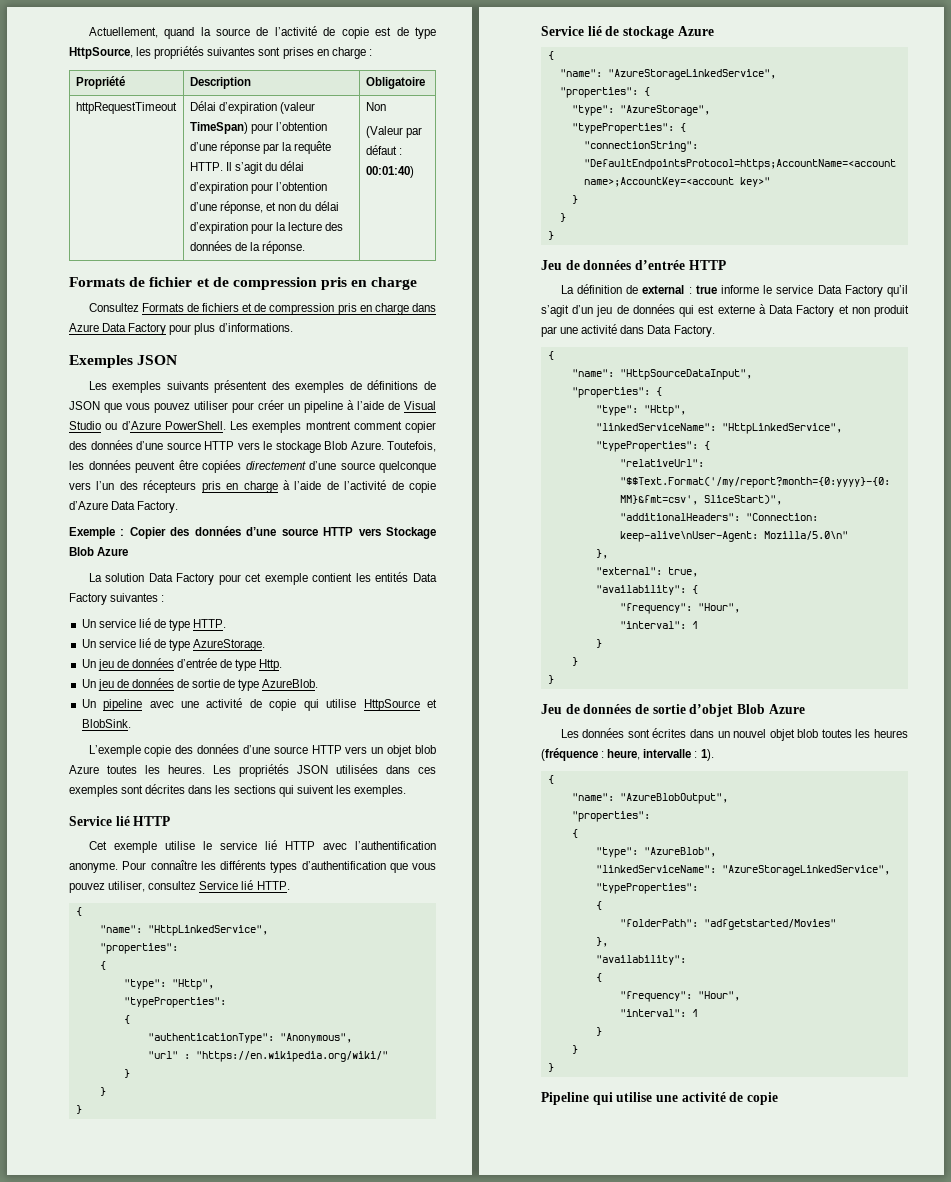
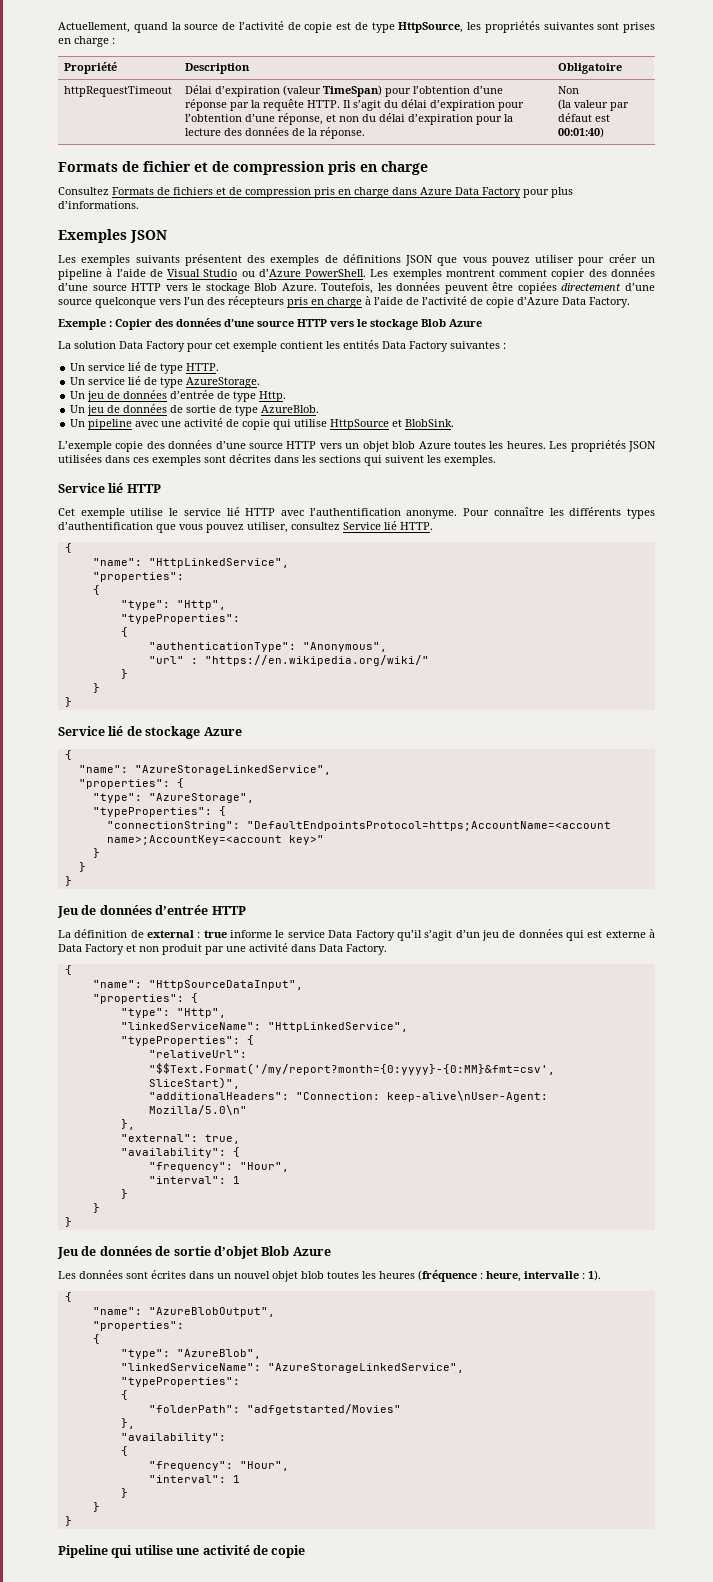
- (Valeur par défaut : 00:01:40)
+ (la valeur par défaut est 00:01:40)
- Les exemples suivants présentent des exemples de définitions de JSON que vous pouvez utiliser pour créer un pipeline à l’aide de Visual Studio ou d’Azure PowerShell.
+ Les exemples suivants présentent des exemples de définitions JSON que vous pouvez utiliser pour créer un pipeline à l’aide de Visual Studio ou d’Azure PowerShell.
- Exemple : Copier des données d’une source HTTP vers Stockage Blob Azure
+ Exemple : Copier des données d’une source HTTP vers le stockage Blob Azure

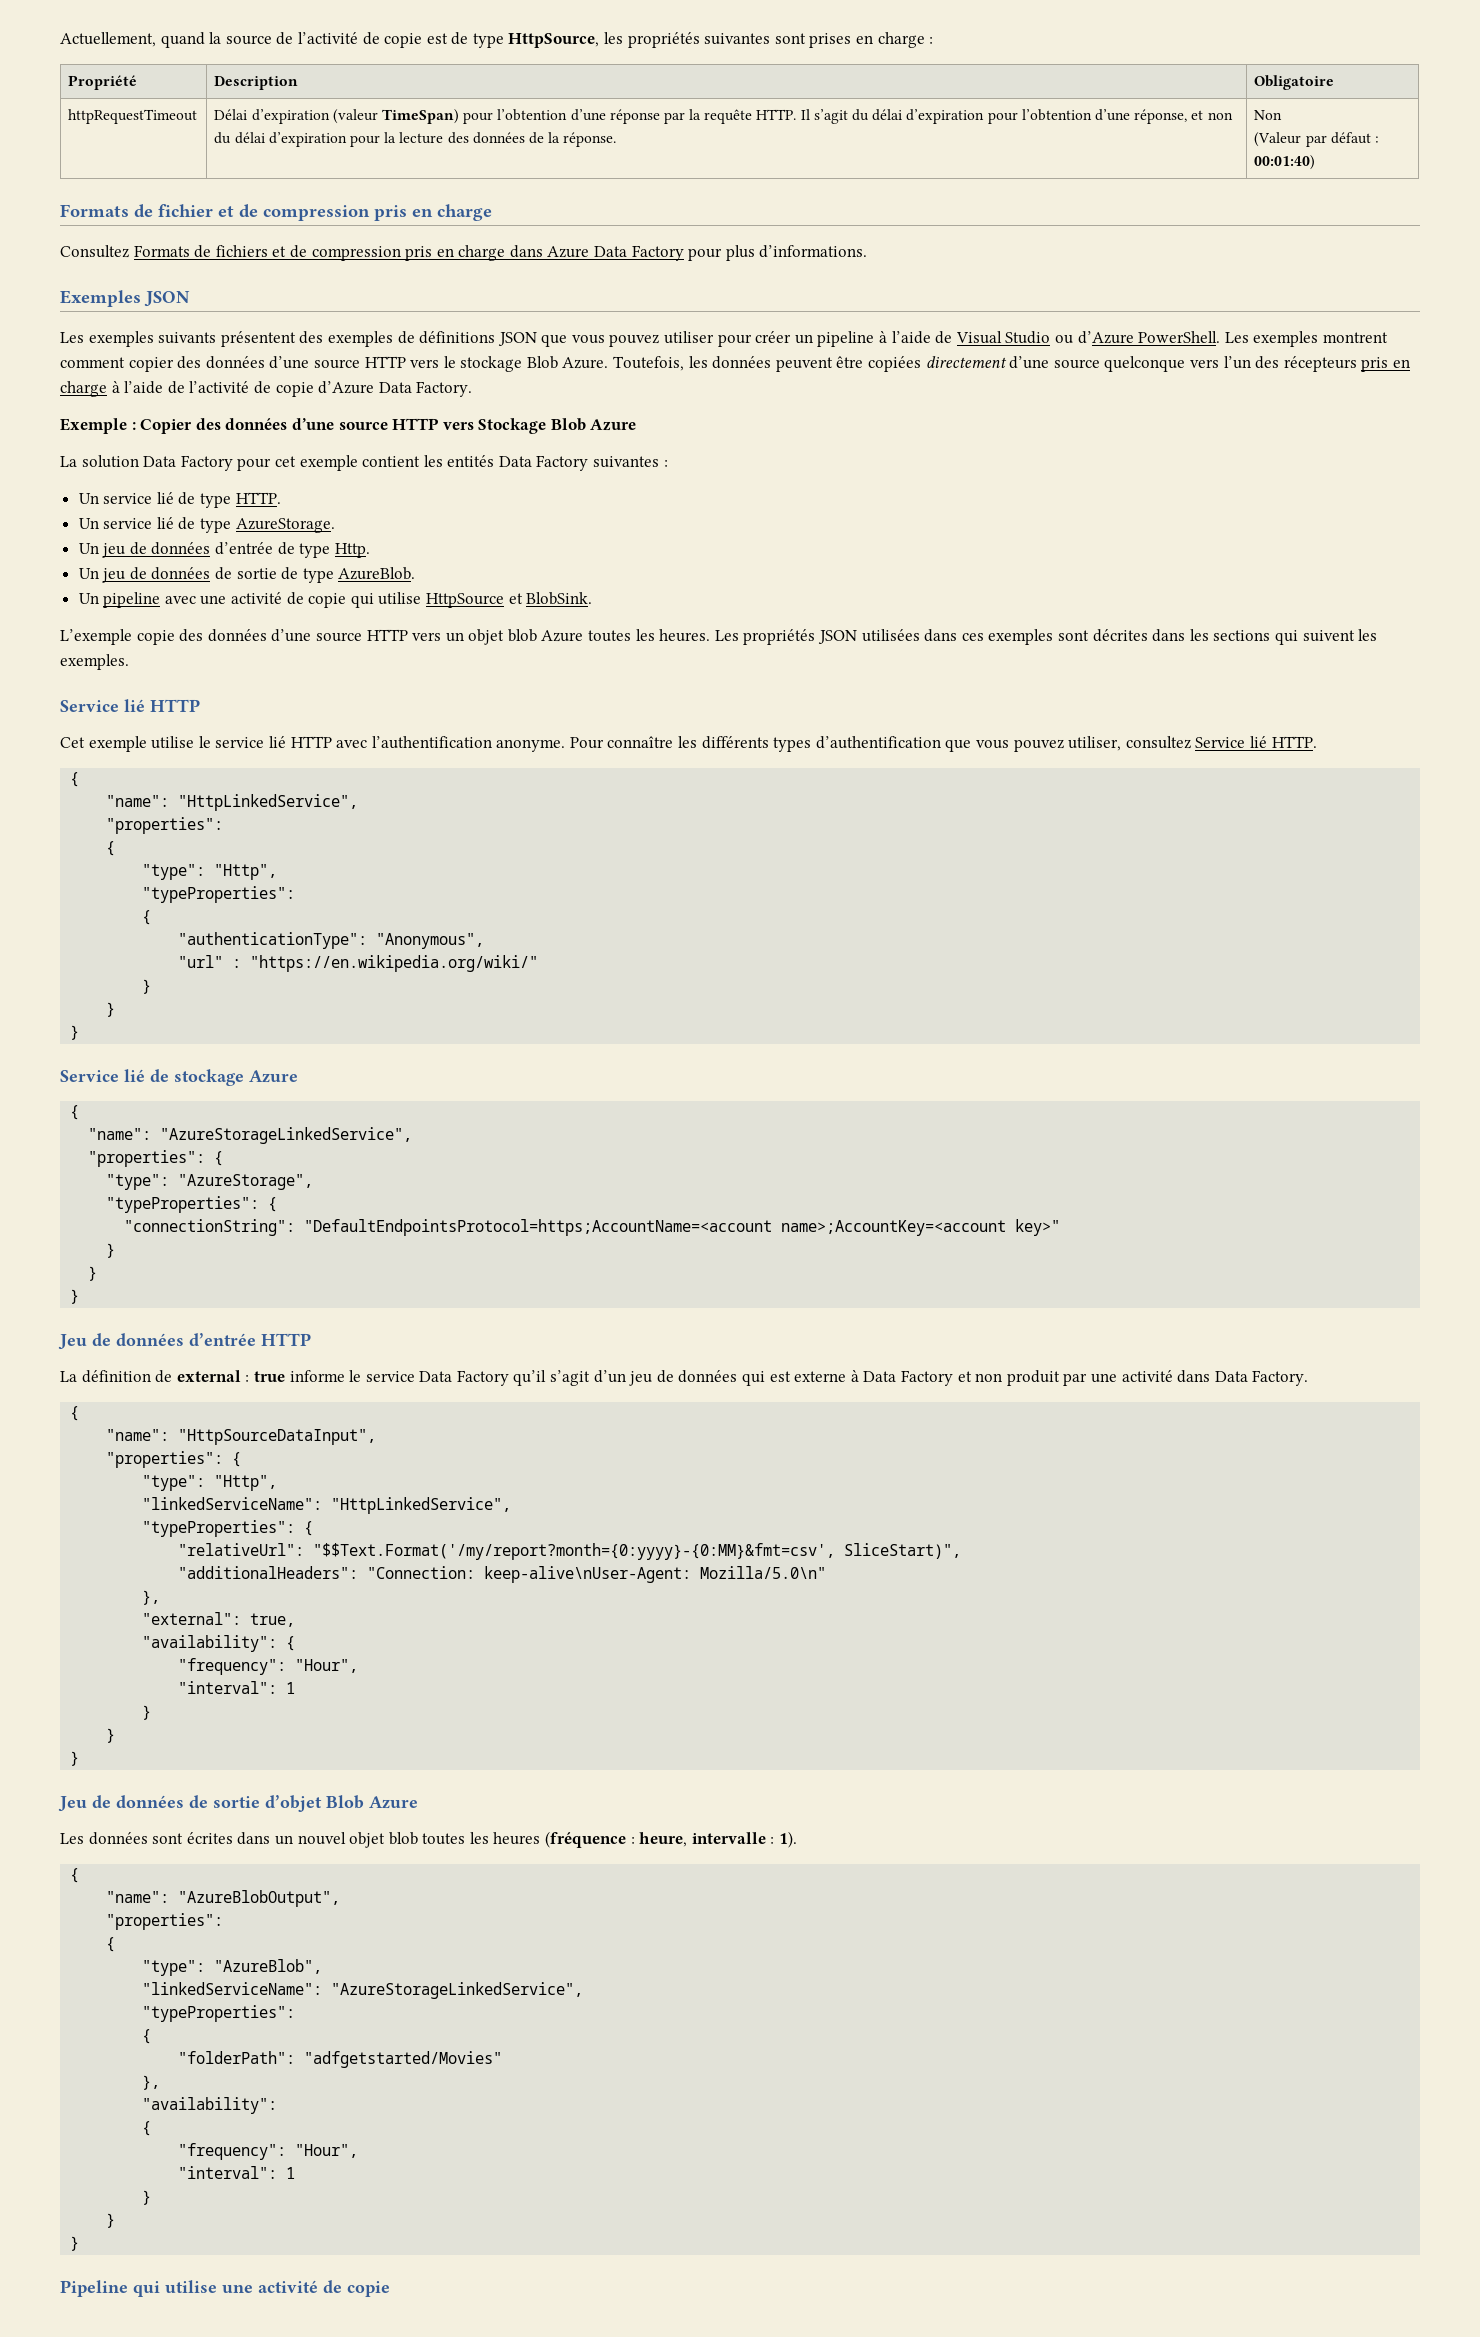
- (la valeur par défaut est 00:01:40)
+ (Valeur par défaut : 00:01:40)
- Exemple : Copier des données d’une source HTTP vers le stockage Blob Azure
+ Exemple : Copier des données d’une source HTTP vers Stockage Blob Azure

